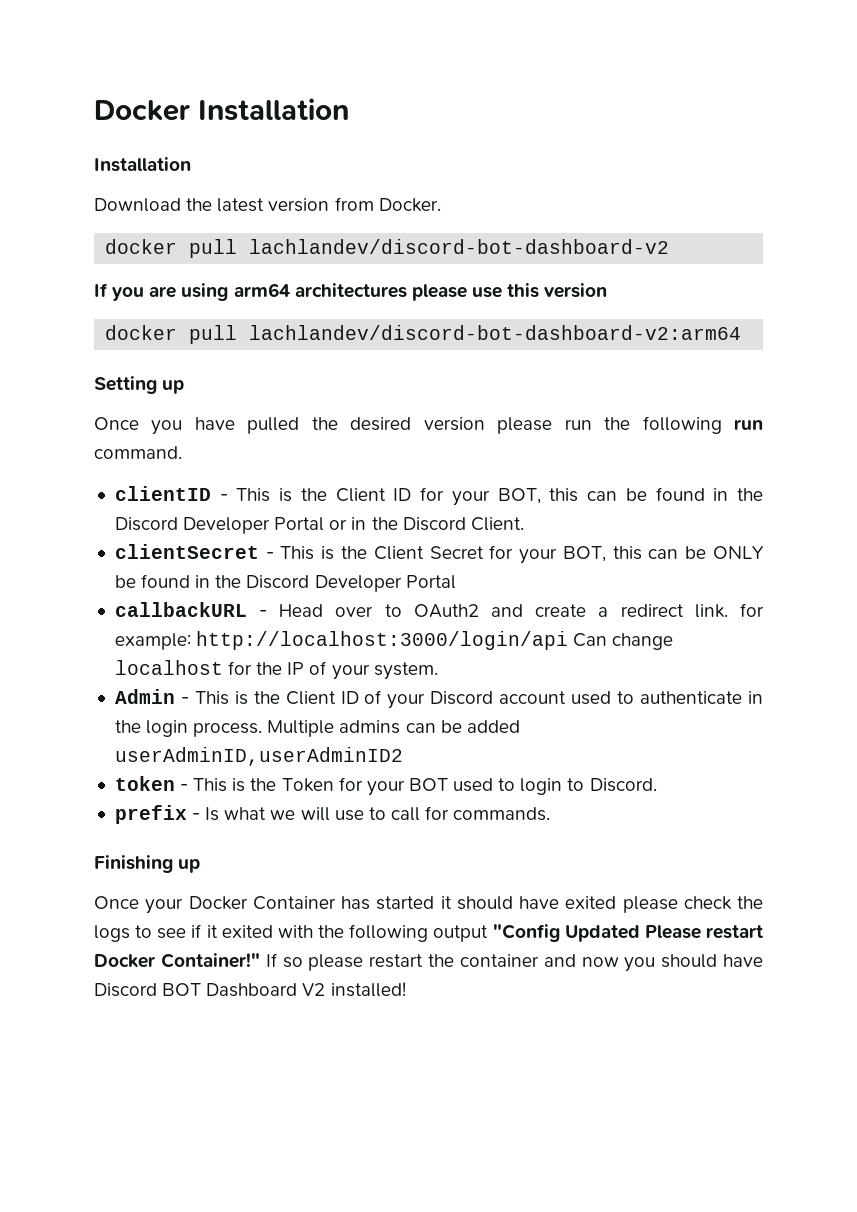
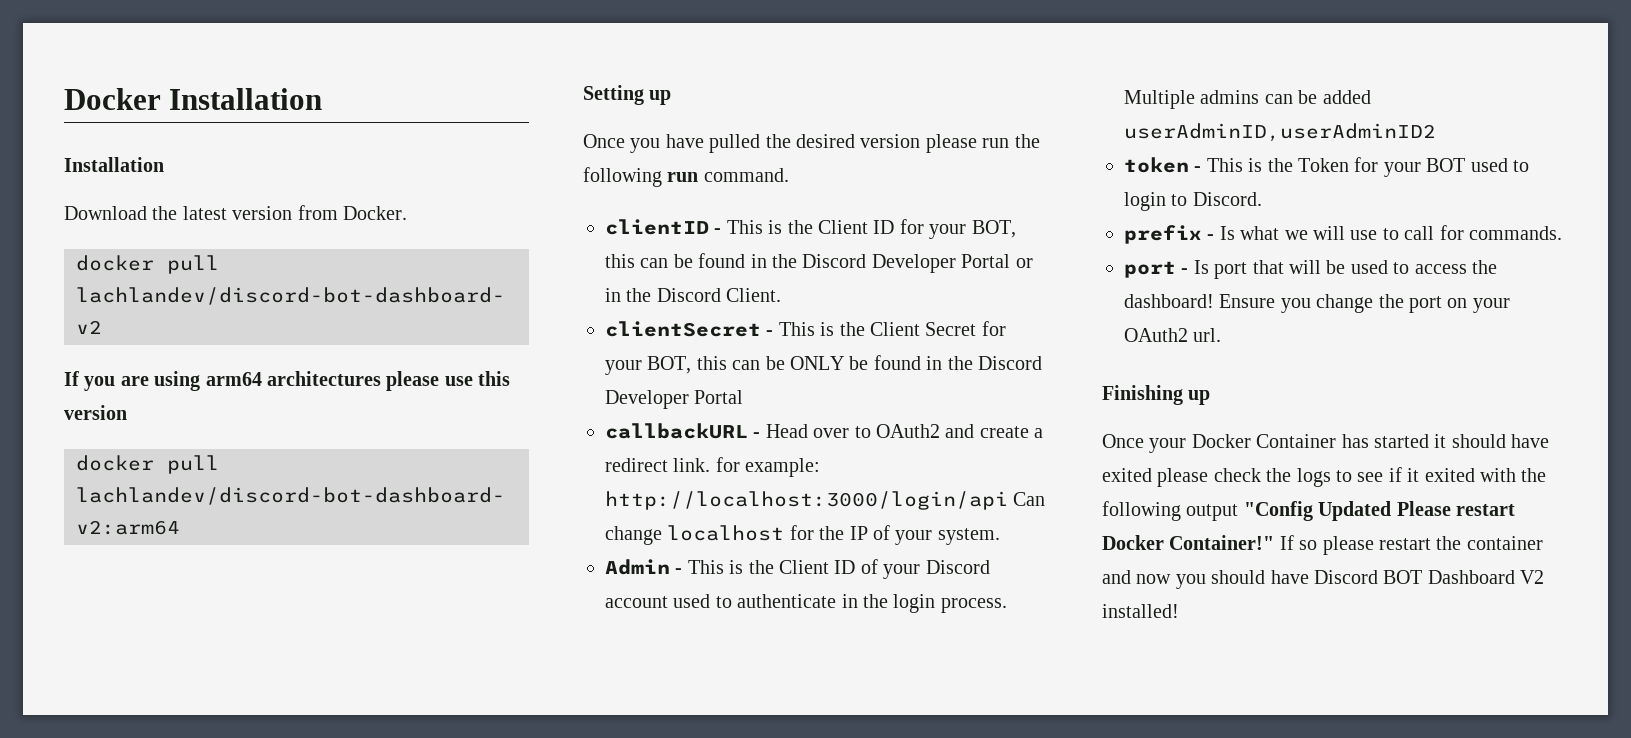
+ port - Is port that will be used to access the dashboard! Ensure you change the port on your OAuth2 url.

